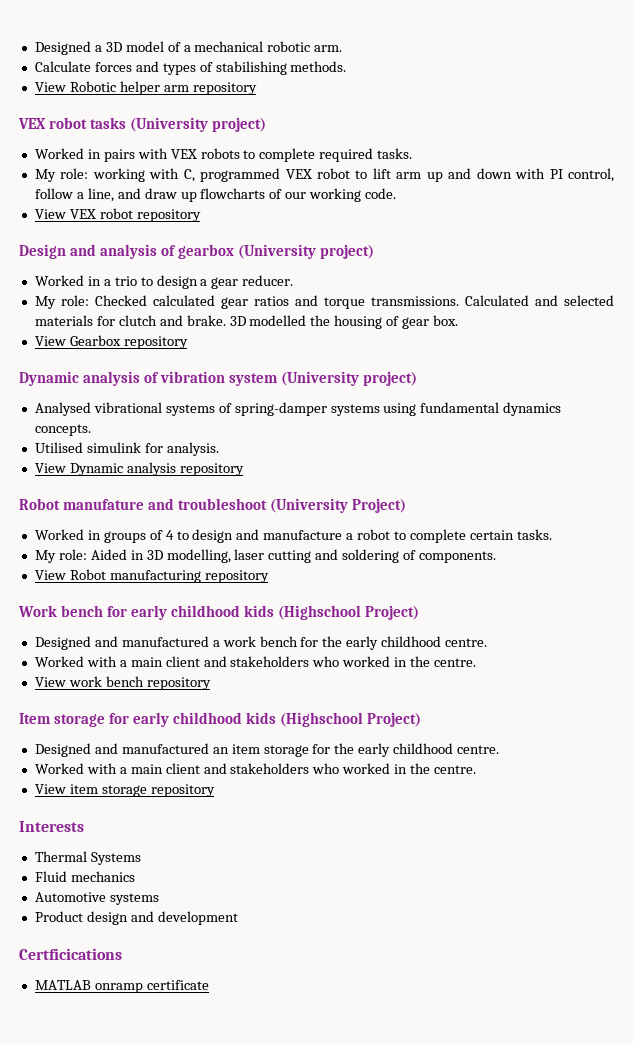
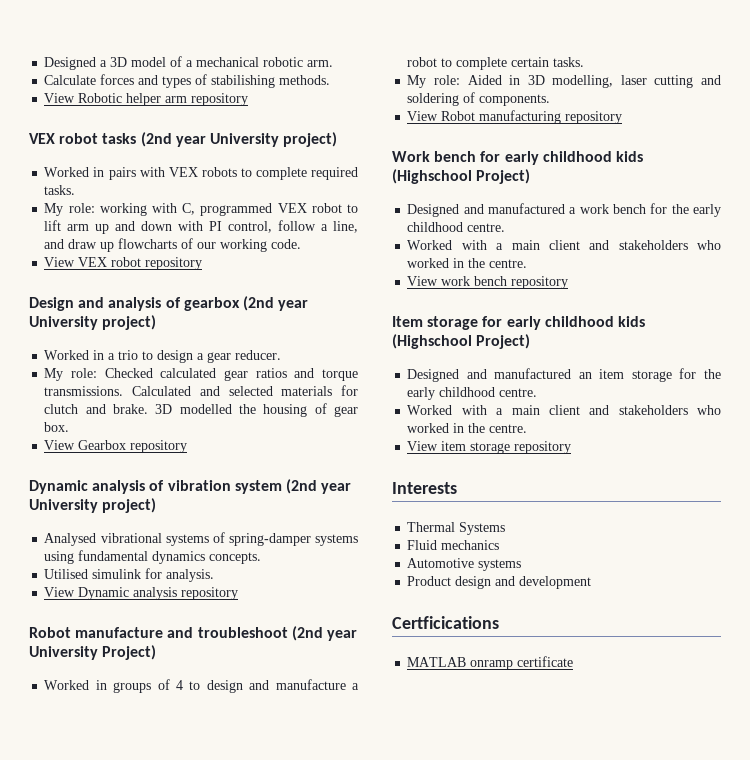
- VEX robot tasks (University project)
+ VEX robot tasks (2nd year University project)
- Design and analysis of gearbox (University project)
+ Design and analysis of gearbox (2nd year University project)
- Dynamic analysis of vibration system (University project)
+ Dynamic analysis of vibration system (2nd year University project)
- Robot manufature and troubleshoot (University Project)
+ Robot manufacture and troubleshoot (2nd year University Project)

